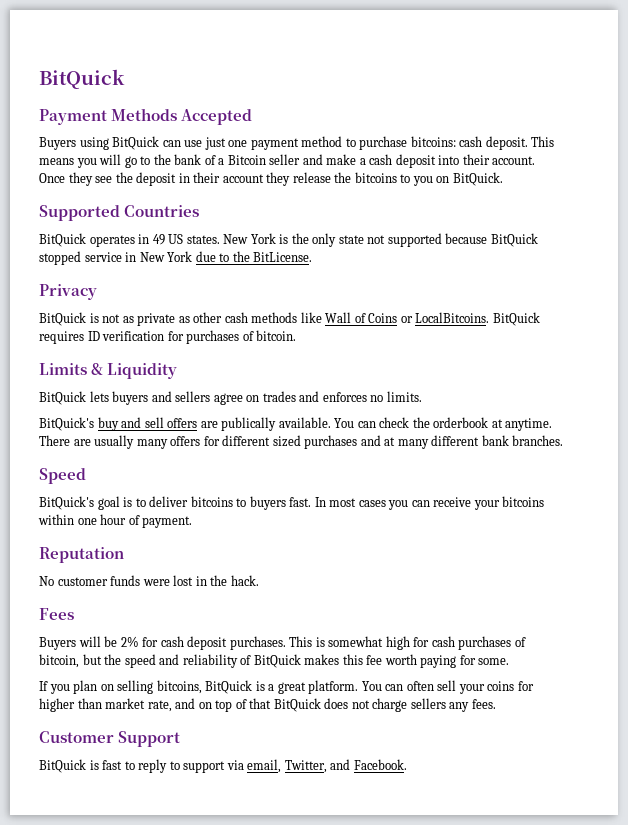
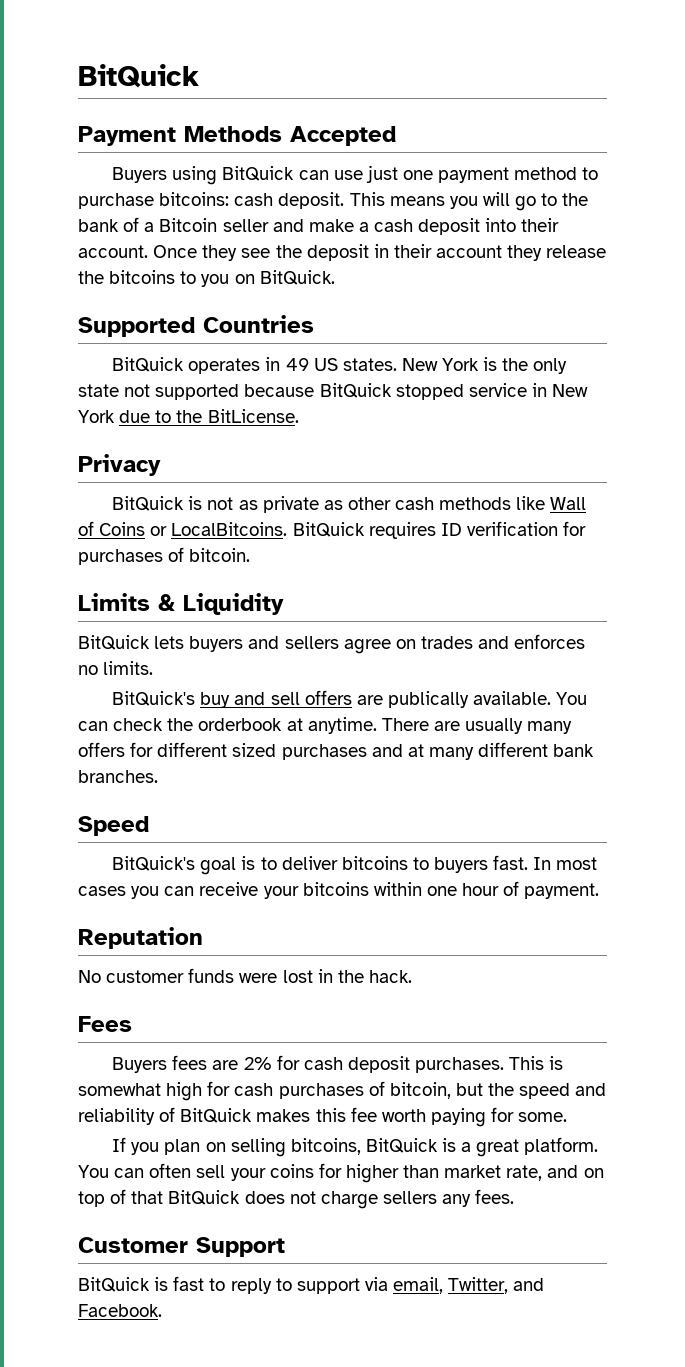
- Buyers will be 2% for cash deposit purchases.
+ Buyers fees are 2% for cash deposit purchases.

